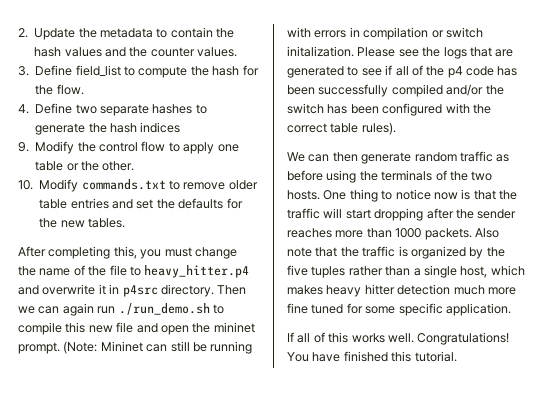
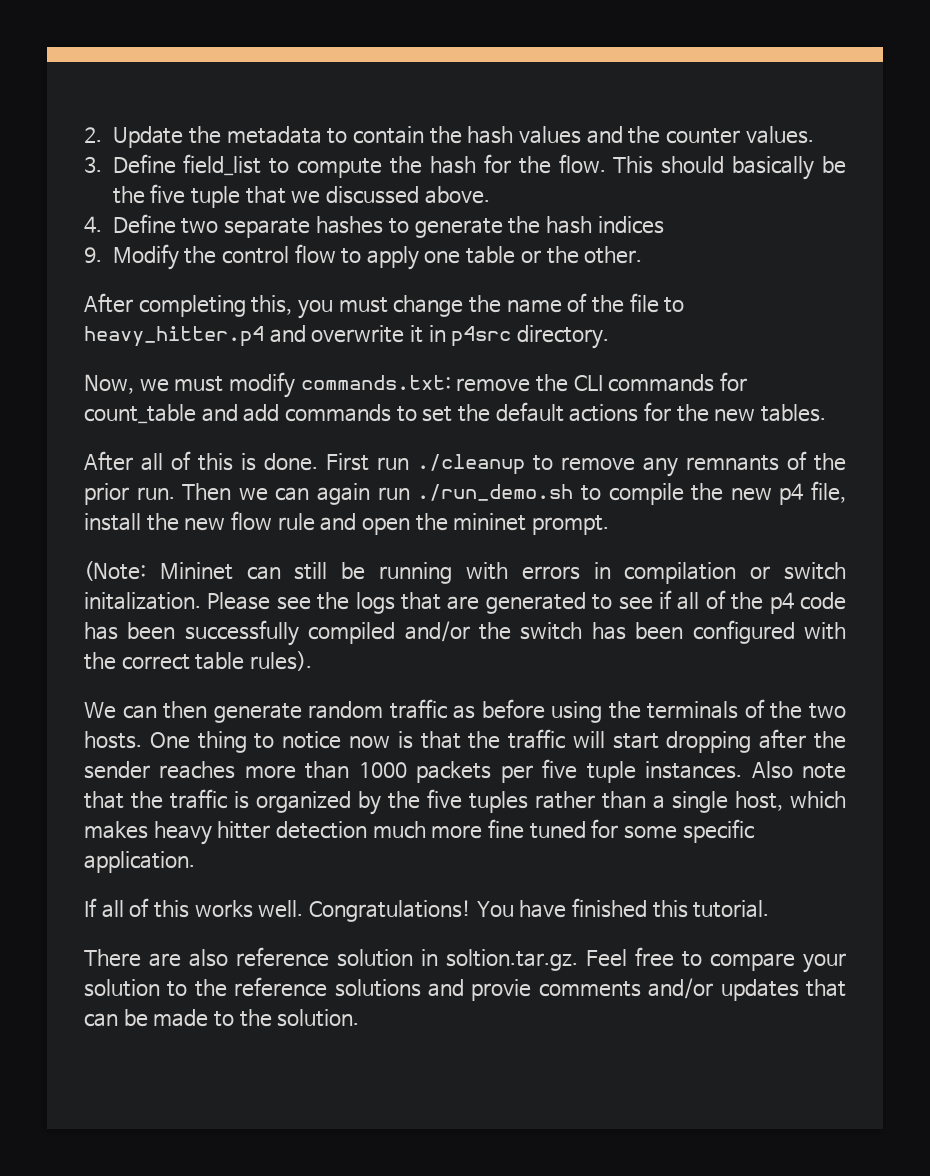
+ This should basically be the five tuple that we discussed above.
- 10. Modify commands.txt to remove older table entries and set the defaults for the new tables.
- After completing this, you must change the name of the file to heavy_hitter.p4 and overwrite it in p4src directory. Then we can again run ./run_demo.sh to compile this new file and open the mininet prompt. (Note: Mininet can still be running with errors in compilation or switch initalization.
+ After completing this, you must change the name of the file to heavy_hitter.p4 and overwrite it in p4src directory.
+ Now, we must modify commands.txt: remove the CLI commands for count_table and add commands to set the default actions for the new tables.
+ After all of this is done. First run ./cleanup to remove any remnants of the prior run. Then we can again run ./run_demo.sh to compile the new p4 file, install the new flow rule and open the mininet prompt.
+ (Note: Mininet can still be running with errors in compilation or switch initalization.
- One thing to notice now is that the traffic will start dropping after the sender reaches more than 1000 packets.
+ One thing to notice now is that the traffic will start dropping after the sender reaches more than 1000 packets per five tuple instances.
+ There are also reference solution in soltion.tar.gz. Feel free to compare your solution to the reference solutions and provie comments and/or updates that can be made to the solution.

